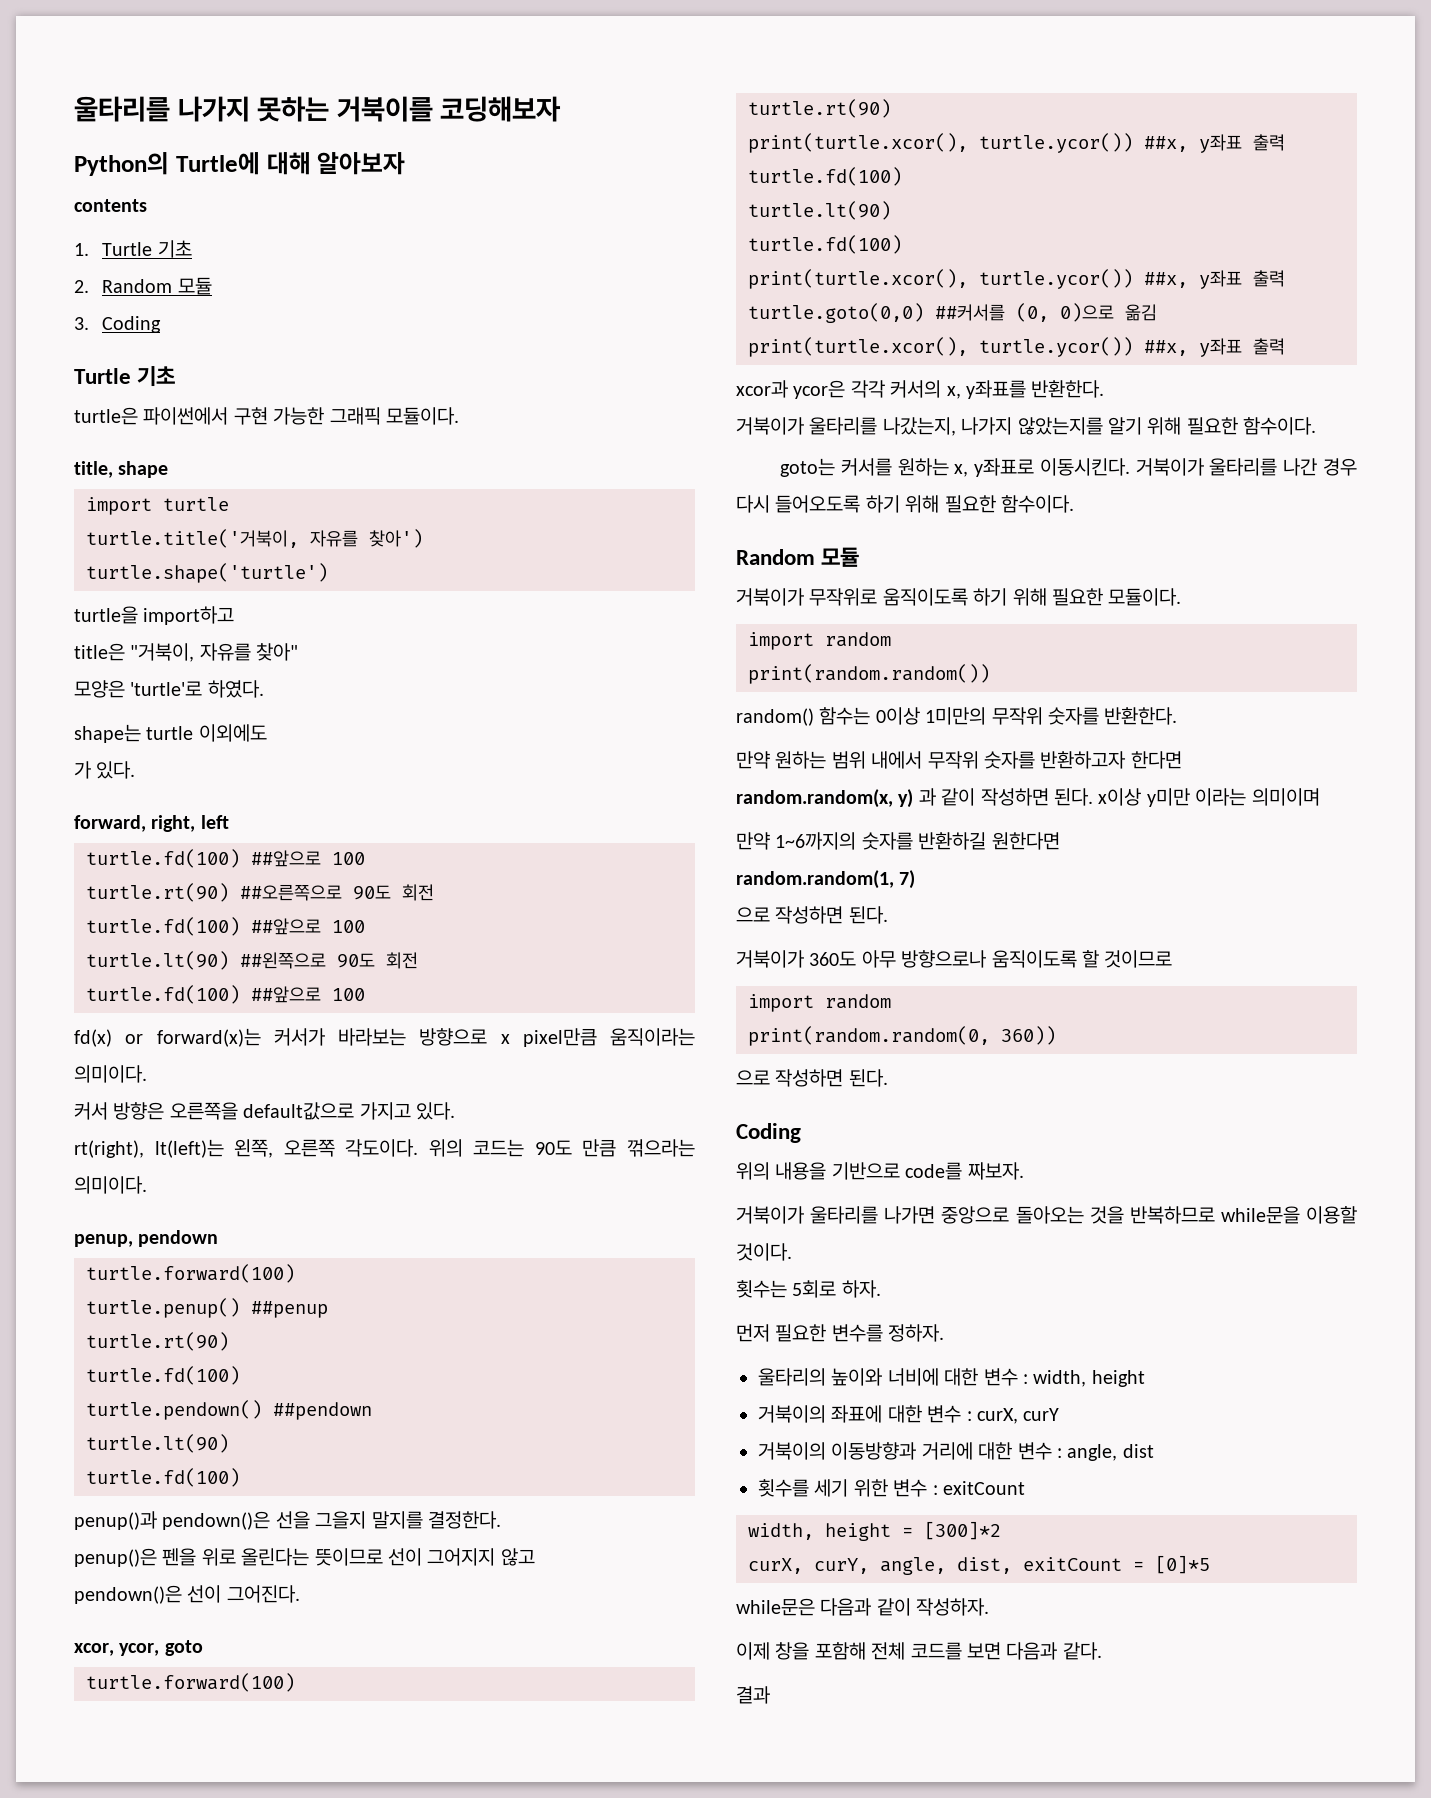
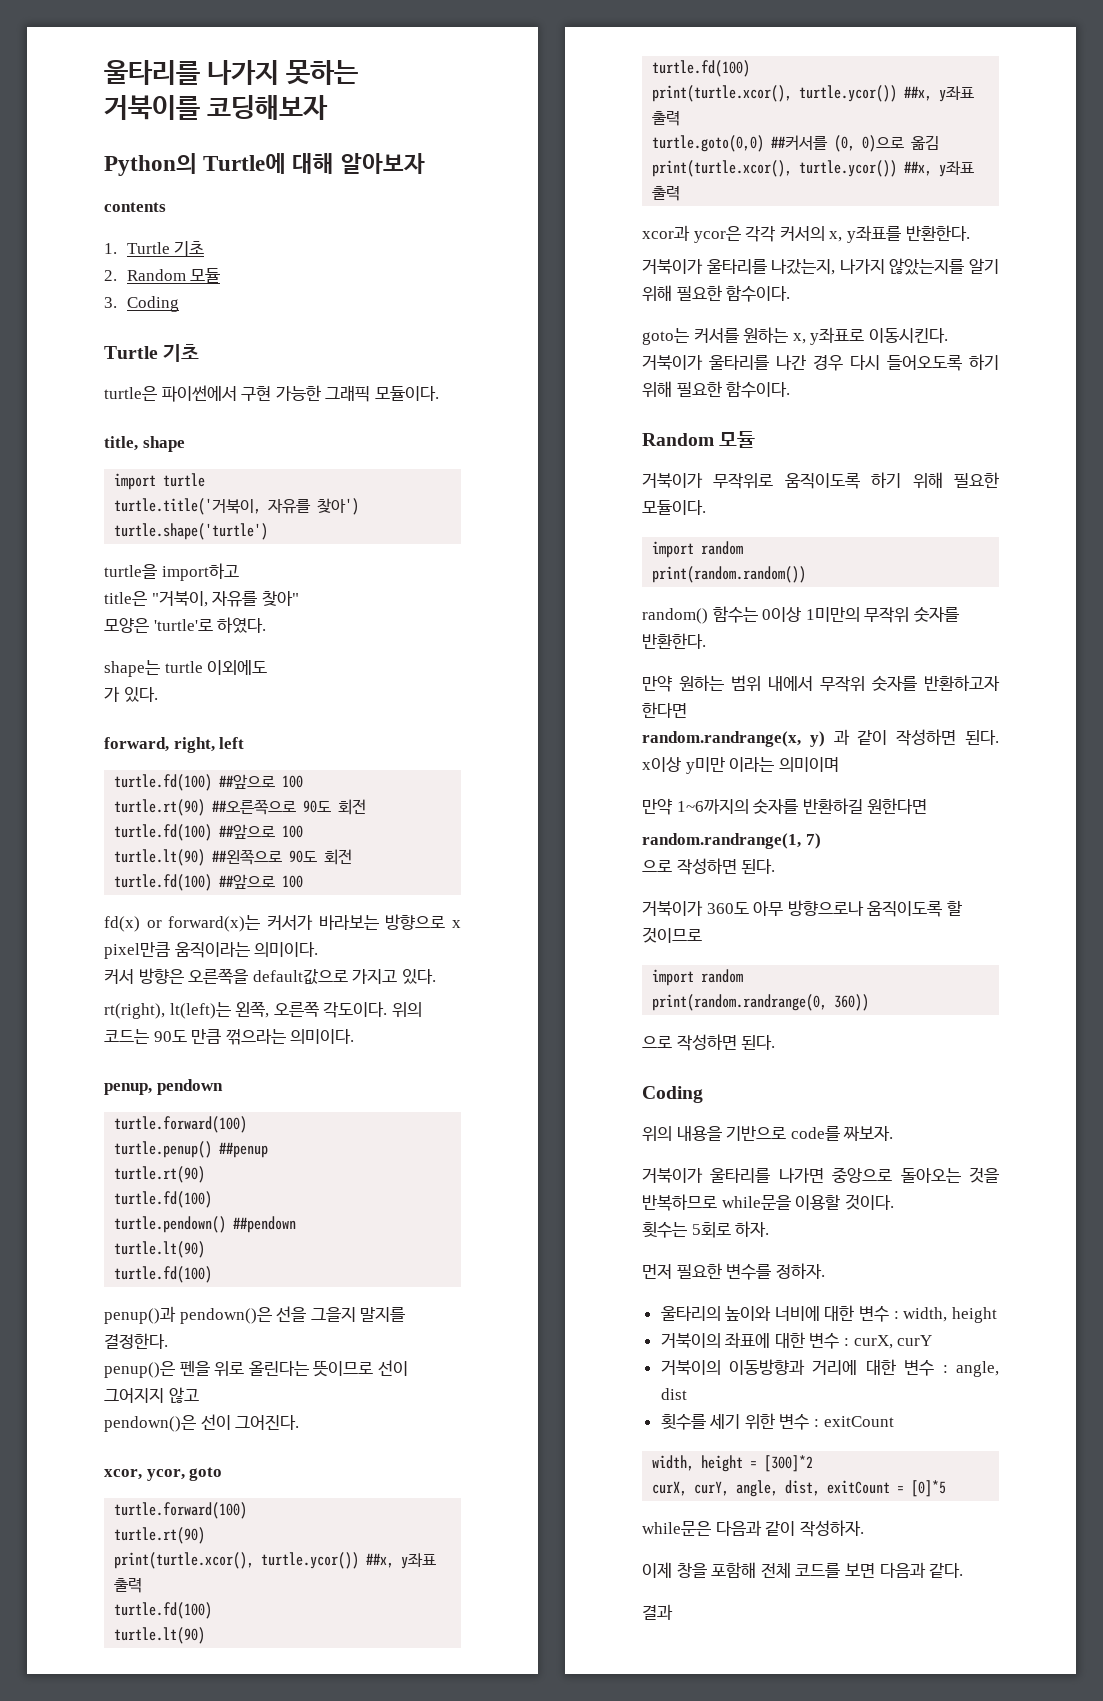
- random.random(x, y) 과 같이 작성하면 된다. x이상 y미만 이라는 의미이며
+ random.randrange(x, y) 과 같이 작성하면 된다. x이상 y미만 이라는 의미이며
- random.random(1, 7)
+ random.randrange(1, 7)
- print(random.random(0, 360))
+ print(random.randrange(0, 360))

